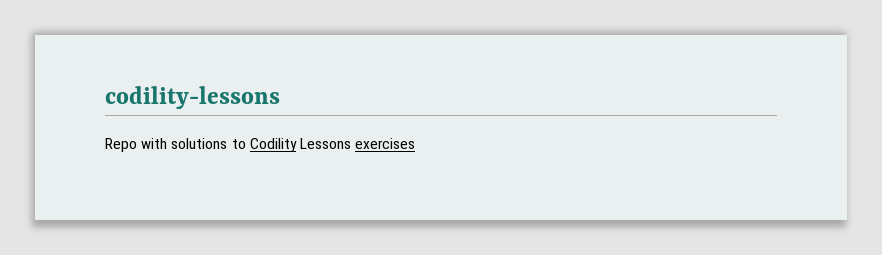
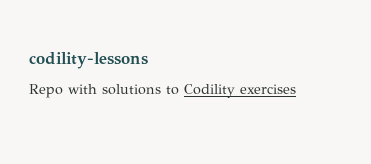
- Repo with solutions to Codility Lessons exercises
+ Repo with solutions to Codility exercises

